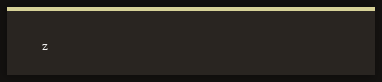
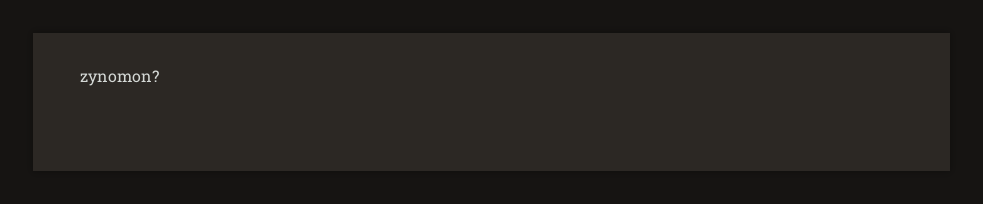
- z
+ zynomon?

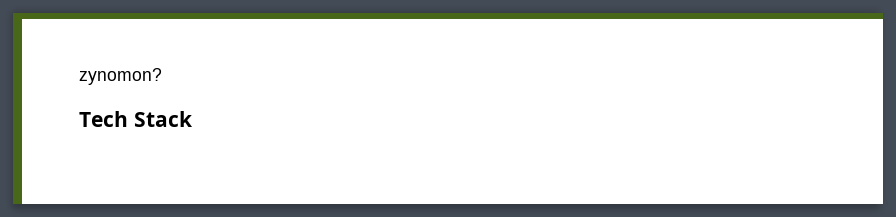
+ Tech Stack

